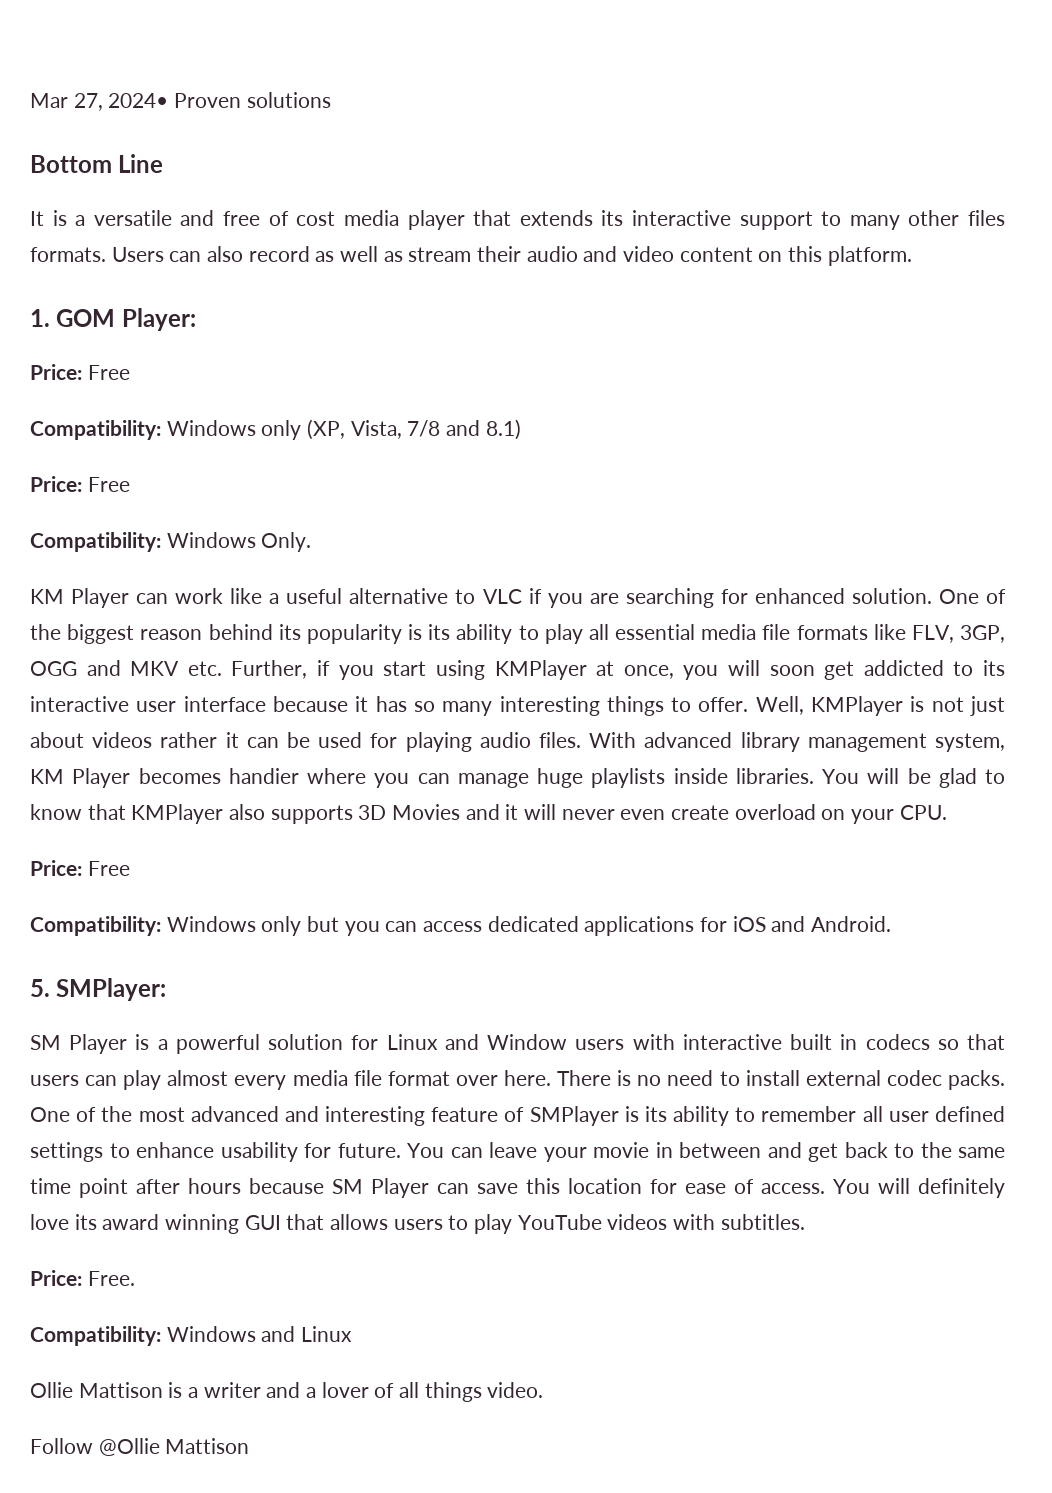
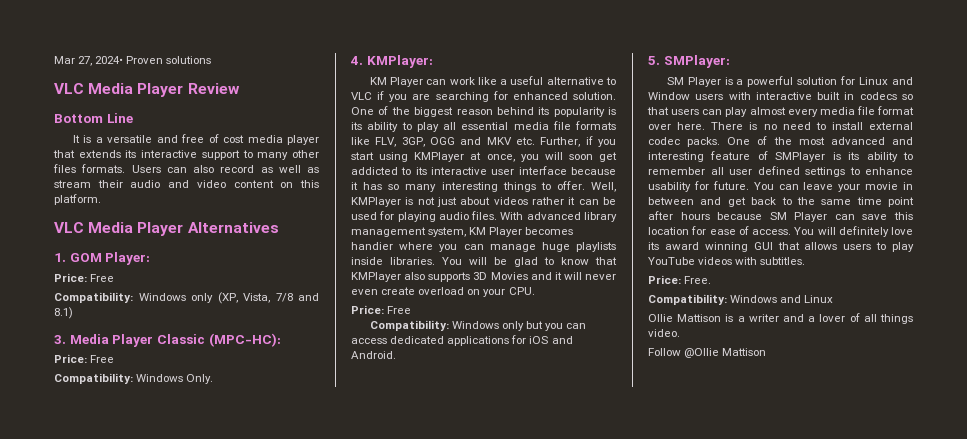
+ VLC Media Player Review
+ VLC Media Player Alternatives
+ 3. Media Player Classic (MPC-HC):
+ 4. KMPlayer:

